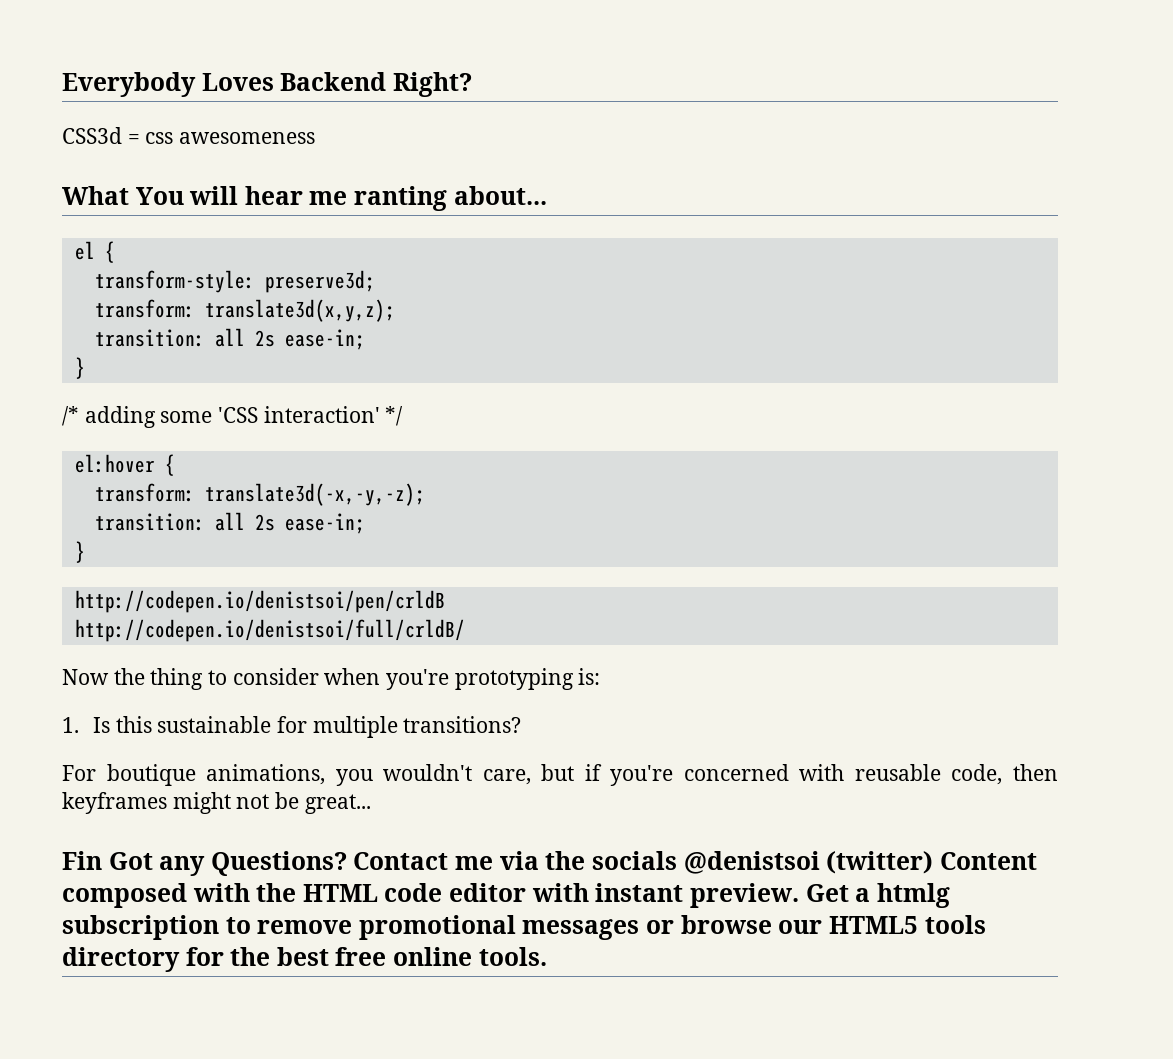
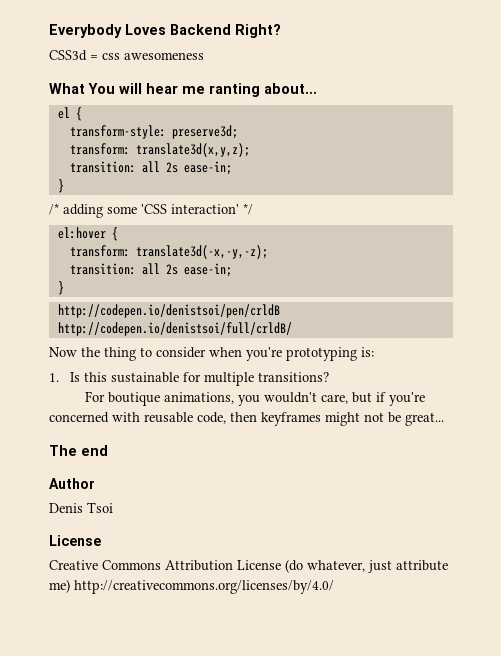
- Fin Got any Questions? Contact me via the socials @denistsoi (twitter) Content composed with the HTML code editor with instant preview. Get a htmlg subscription to remove promotional messages or browse our HTML5 tools directory for the best free online tools.
+ The end
+ Author
+ Denis Tsoi
+ License
+ Creative Commons Attribution License (do whatever, just attribute me) http://creativecommons.org/licenses/by/4.0/

